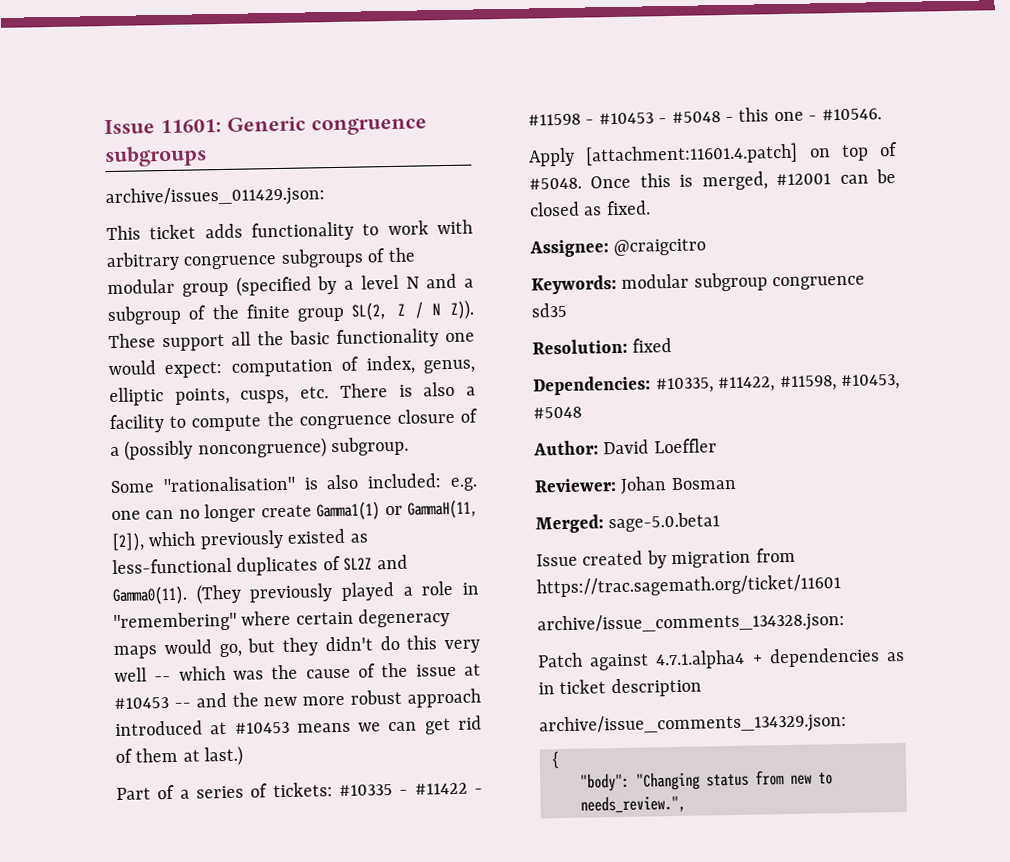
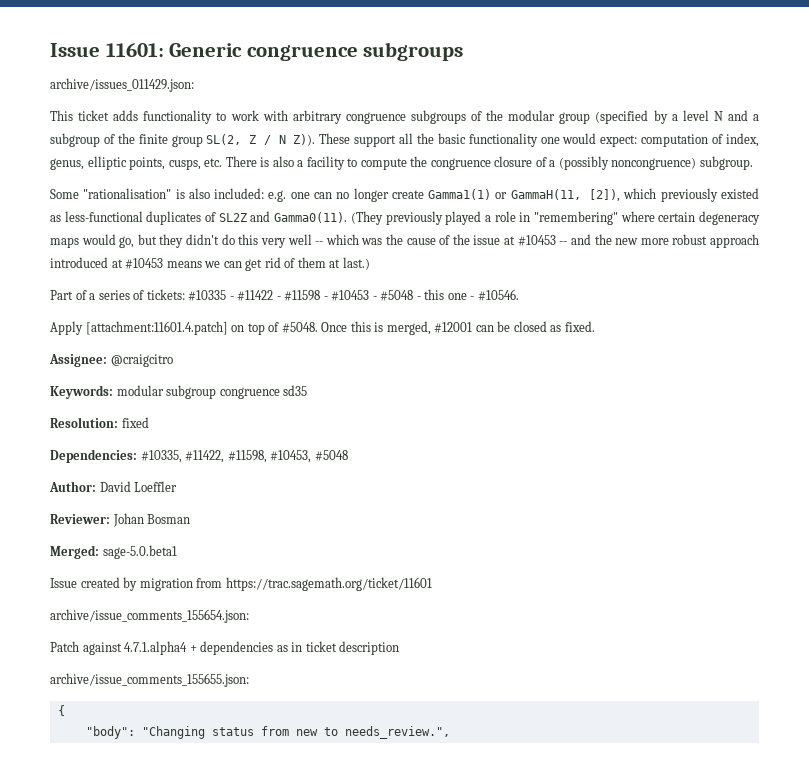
- archive/issue_comments_134328.json:
+ archive/issue_comments_155654.json:
- archive/issue_comments_134329.json:
+ archive/issue_comments_155655.json:

